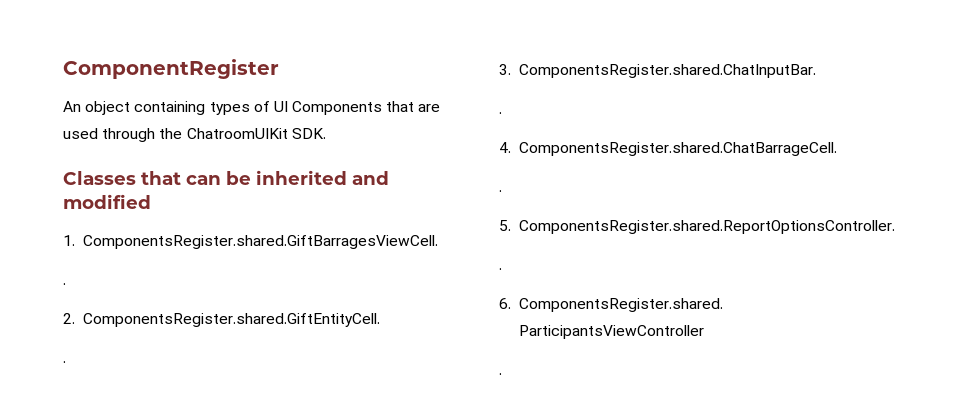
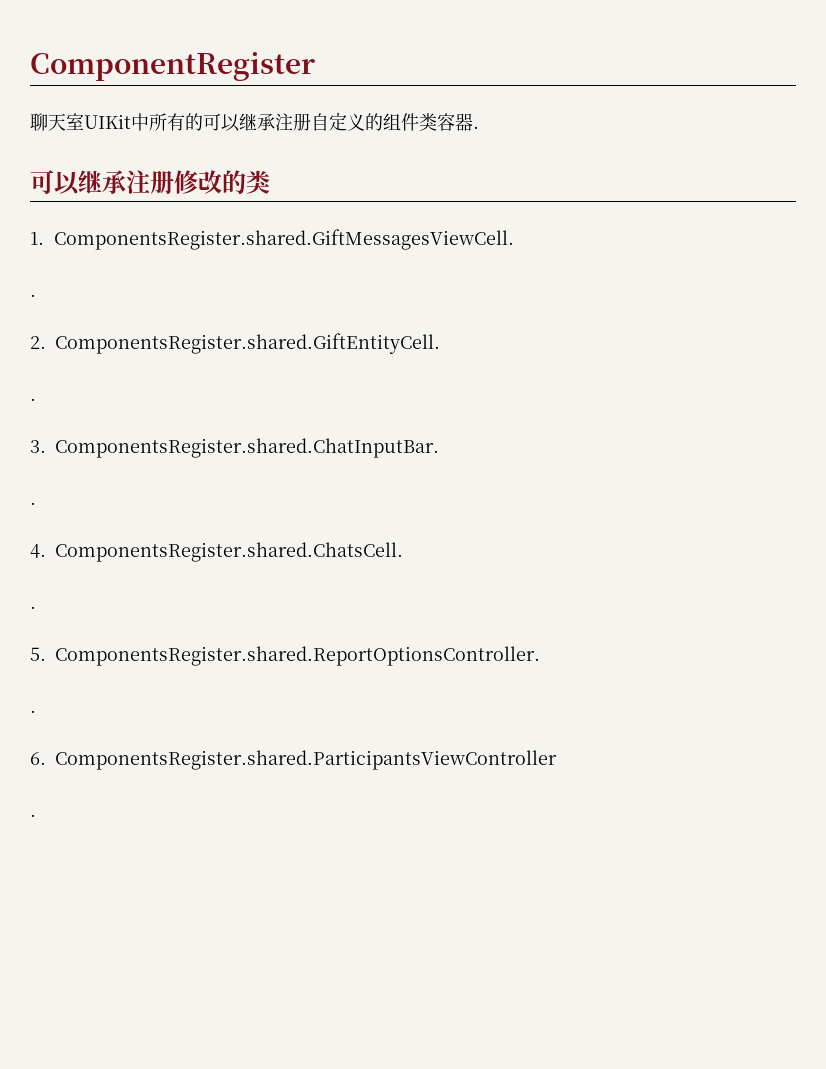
- An object containing types of UI Components that are used through the ChatroomUIKit SDK.
- Classes that can be inherited and modified
+ 聊天室UIKit中所有的可以继承注册自定义的组件类容器.
+ 可以继承注册修改的类
- 1. ComponentsRegister.shared.GiftBarragesViewCell.
+ 1. ComponentsRegister.shared.GiftMessagesViewCell.
- 4. ComponentsRegister.shared.ChatBarrageCell.
+ 4. ComponentsRegister.shared.ChatsCell.

